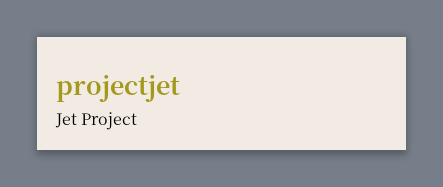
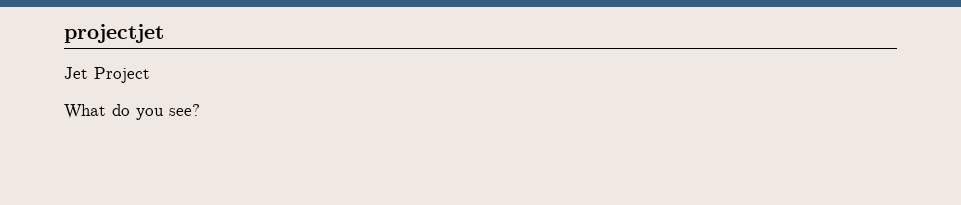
+ What do you see?

